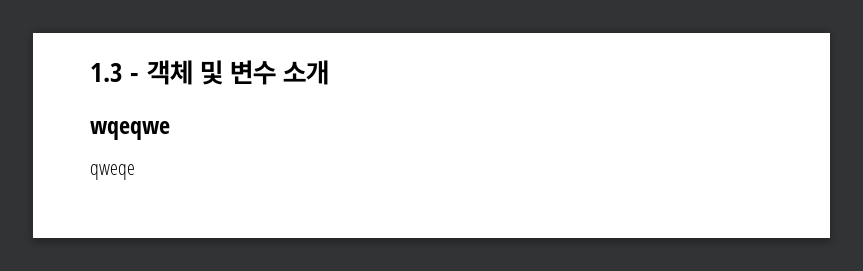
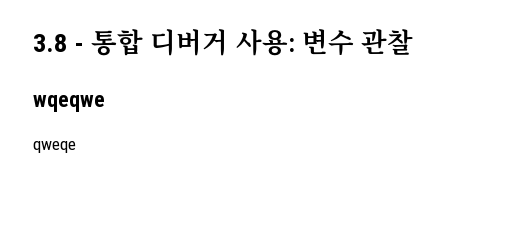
- 1.3 - 객체 및 변수 소개
+ 3.8 - 통합 디버거 사용: 변수 관찰

